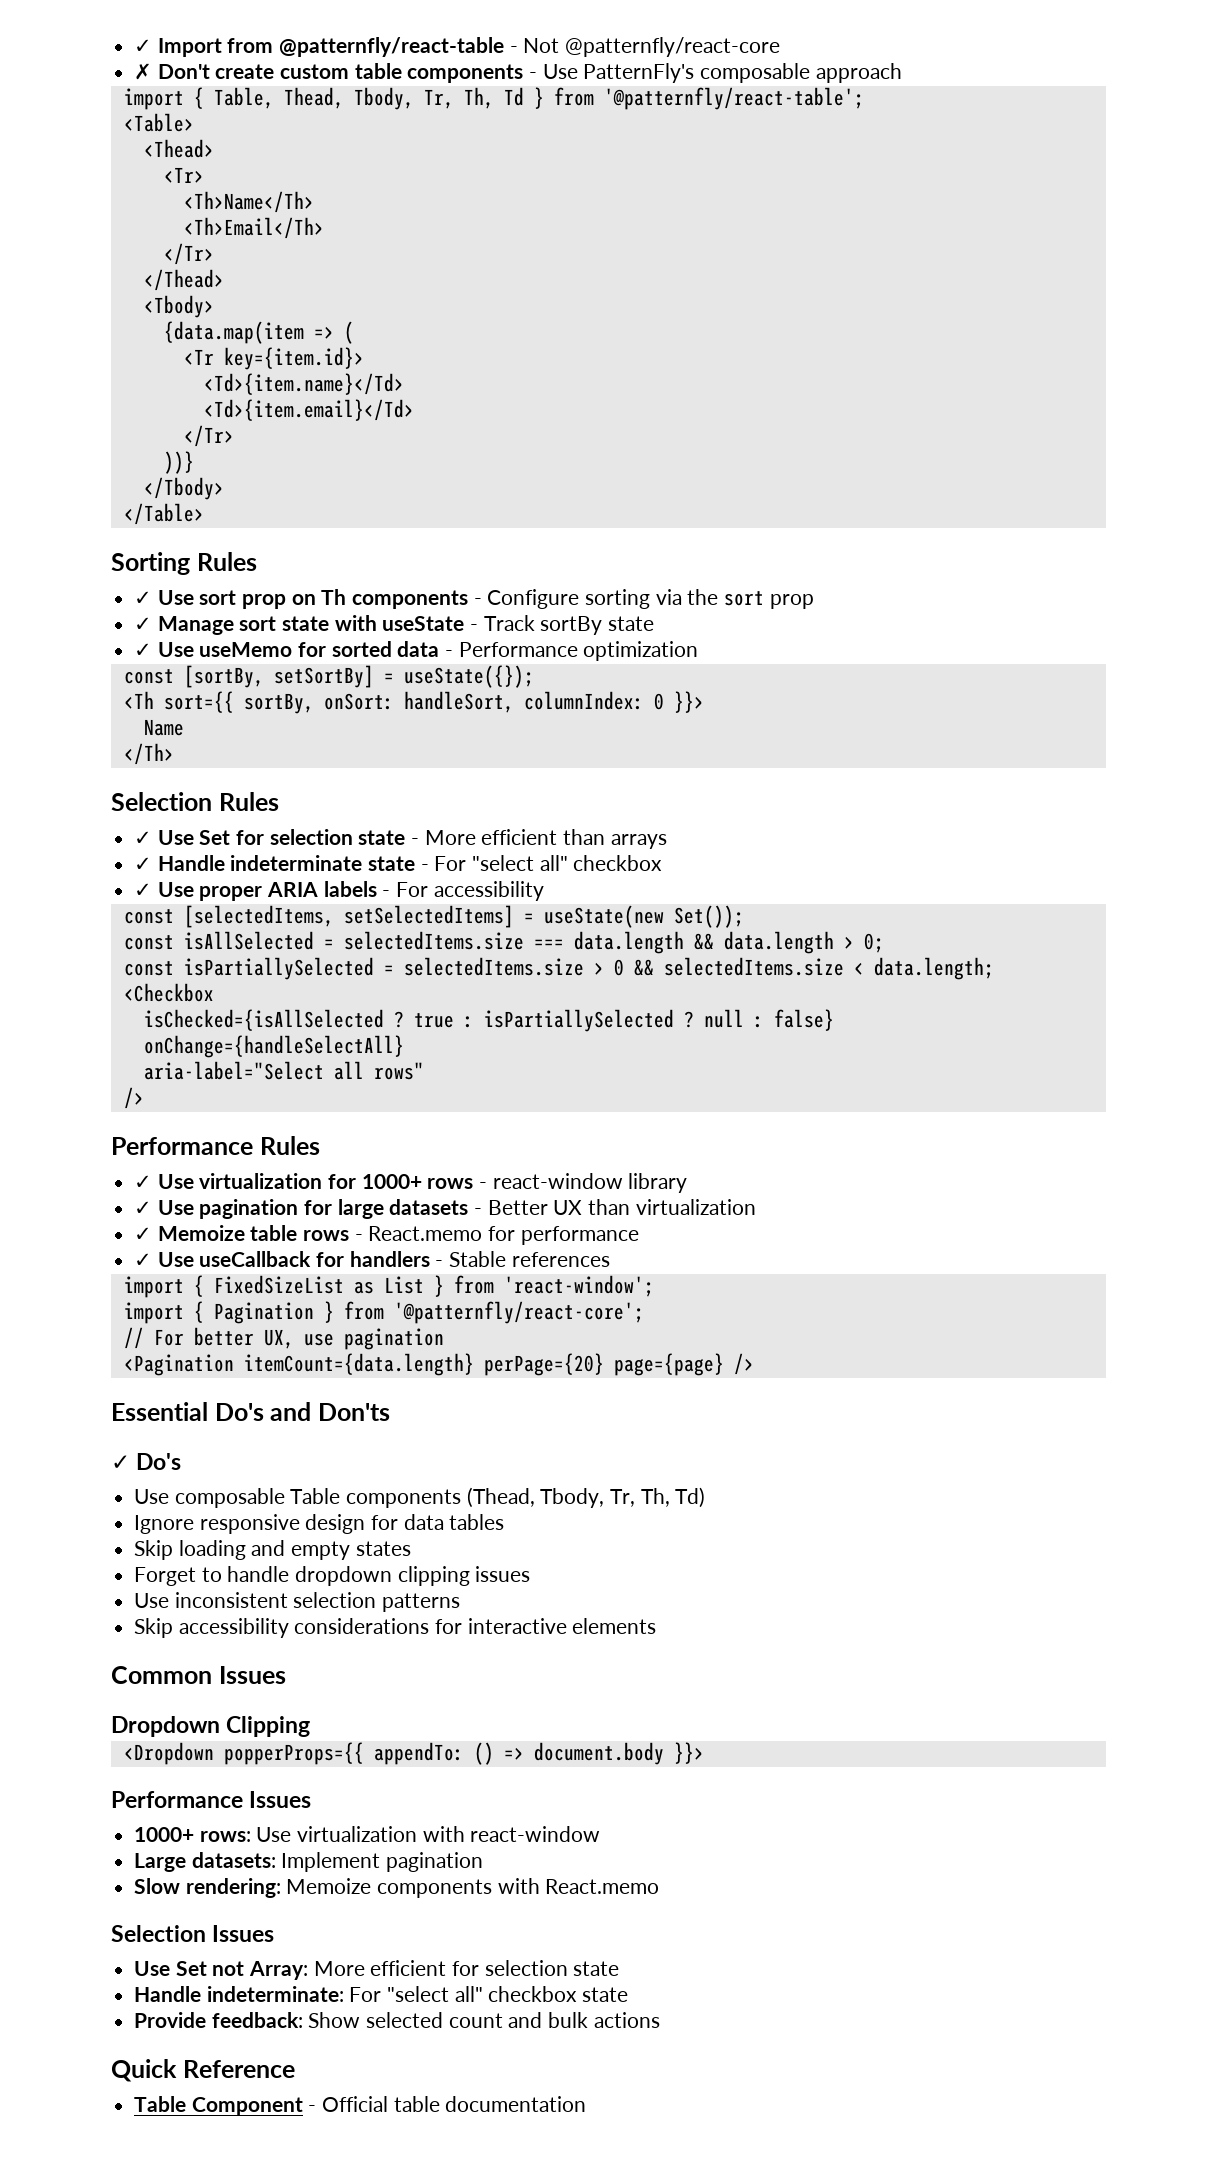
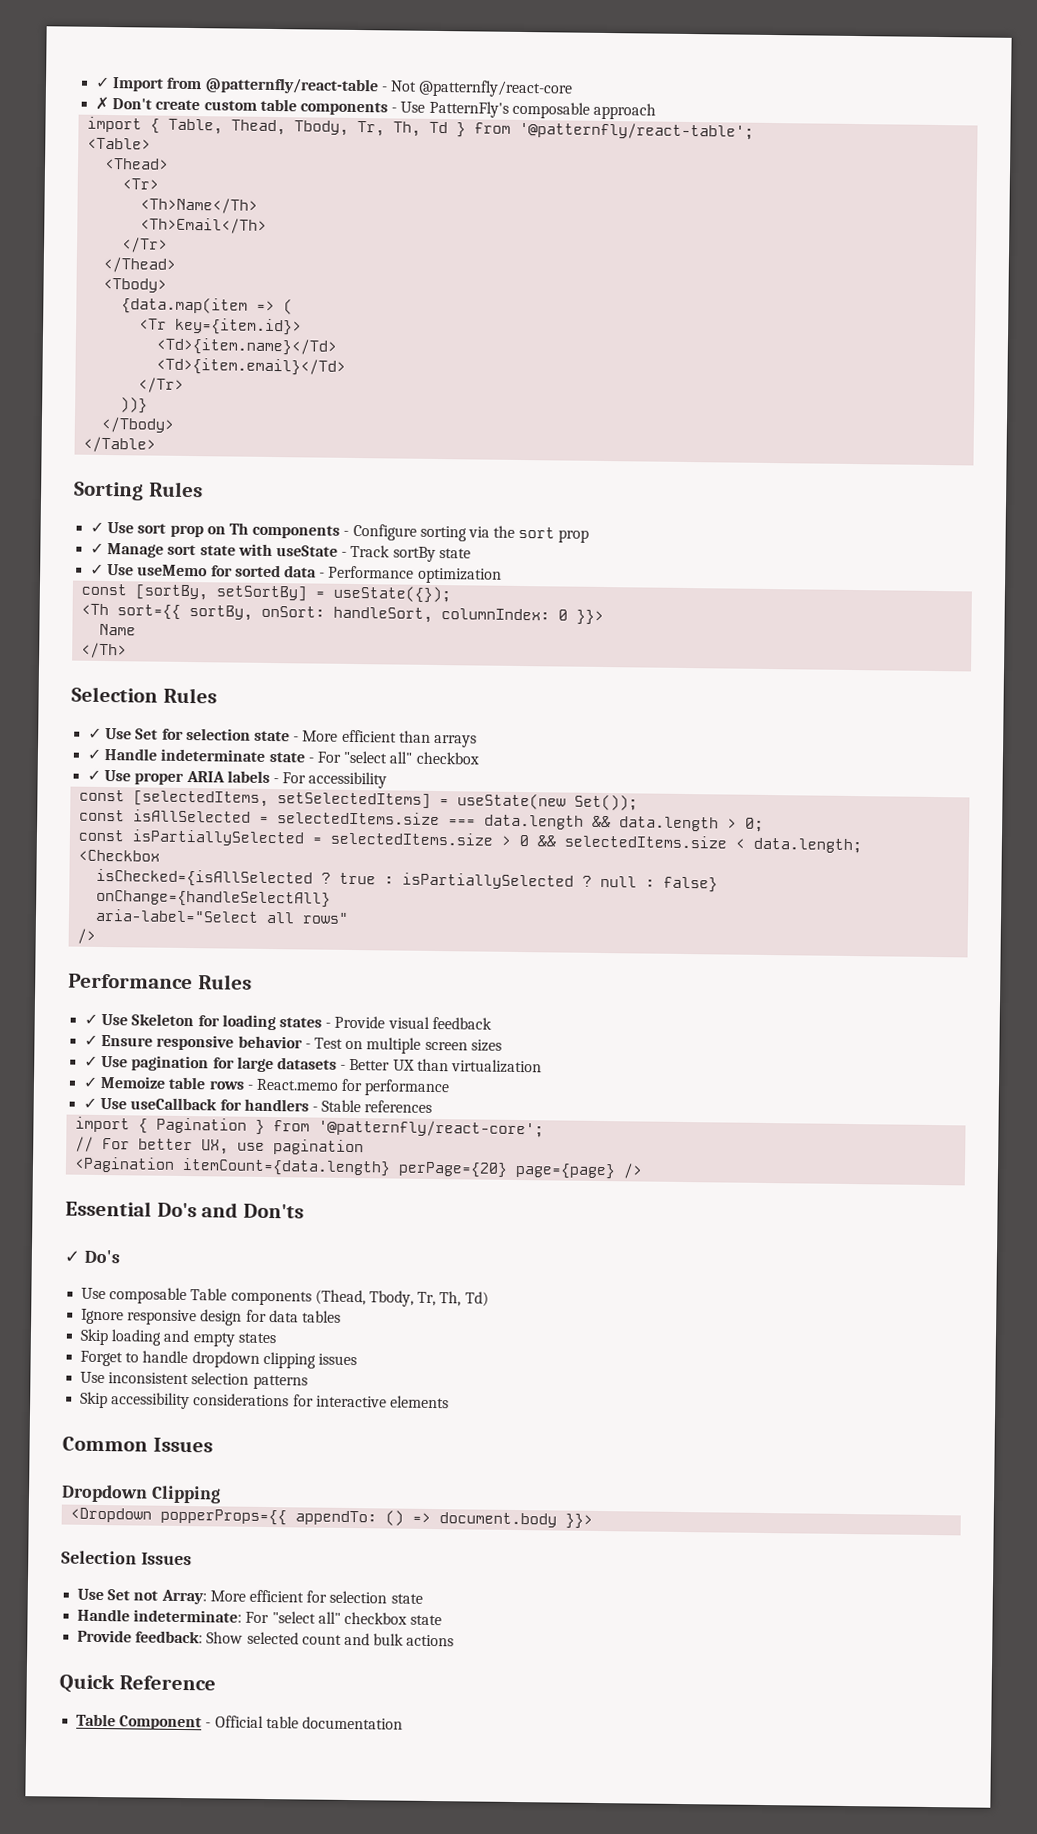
- ✓ Use virtualization for 1000+ rows - react-window library
+ ✓ Use Skeleton for loading states - Provide visual feedback
+ ✓ Ensure responsive behavior - Test on multiple screen sizes
- import { FixedSizeList as List } from 'react-window';
- Performance Issues
- 1000+ rows: Use virtualization with react-window
- Large datasets: Implement pagination
- Slow rendering: Memoize components with React.memo

